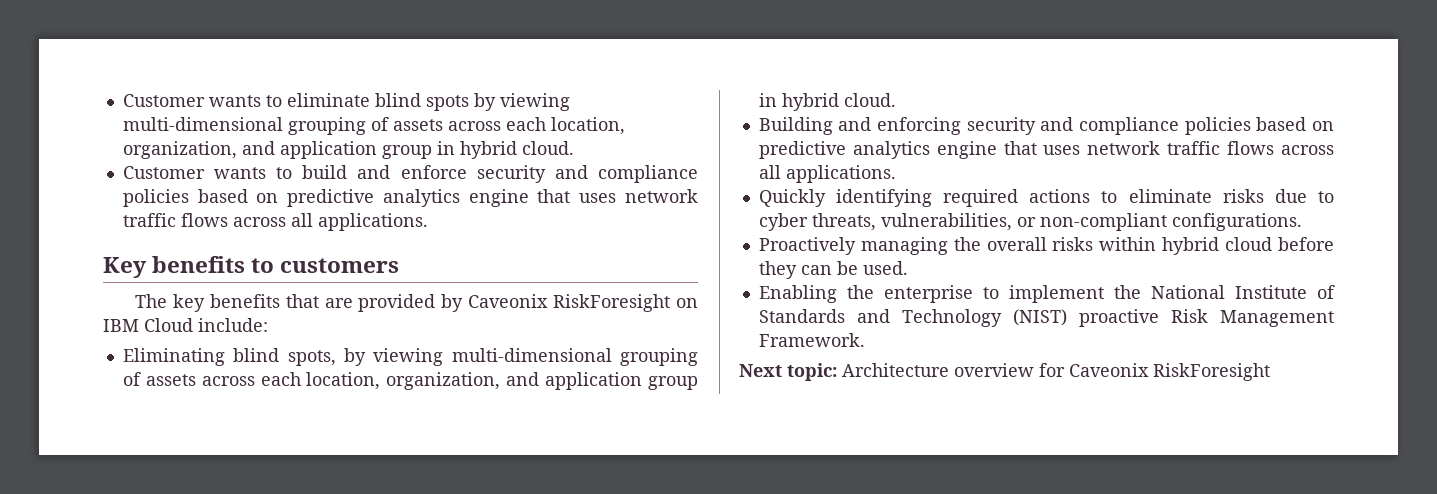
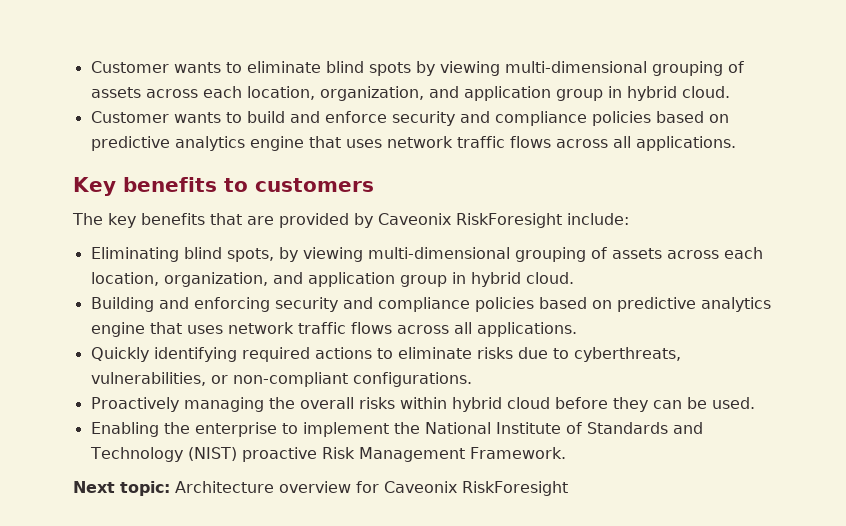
- The key benefits that are provided by Caveonix RiskForesight on IBM Cloud include:
+ The key benefits that are provided by Caveonix RiskForesight include:
- Quickly identifying required actions to eliminate risks due to cyber threats, vulnerabilities, or non-compliant configurations.
+ Quickly identifying required actions to eliminate risks due to cyberthreats, vulnerabilities, or non-compliant configurations.

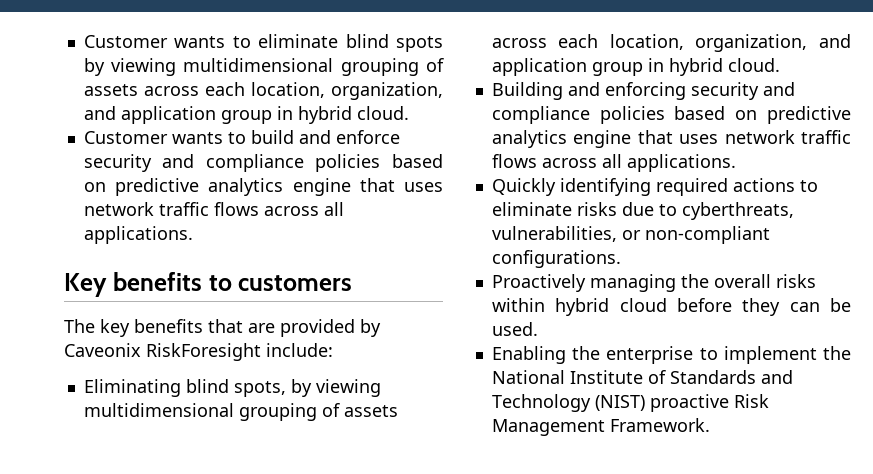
- Customer wants to eliminate blind spots by viewing multi-dimensional grouping of assets across each location, organization, and application group in hybrid cloud.
+ Customer wants to eliminate blind spots by viewing multidimensional grouping of assets across each location, organization, and application group in hybrid cloud.
- Eliminating blind spots, by viewing multi-dimensional grouping of assets across each location, organization, and application group in hybrid cloud.
+ Eliminating blind spots, by viewing multidimensional grouping of assets across each location, organization, and application group in hybrid cloud.
- Next topic: Architecture overview for Caveonix RiskForesight

